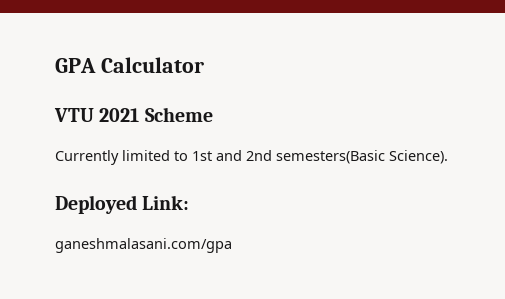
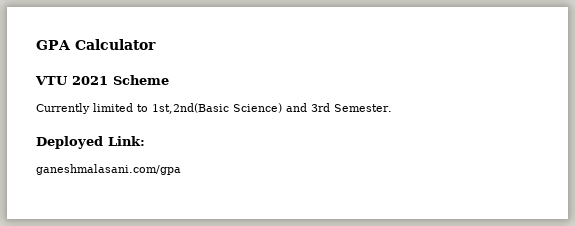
- Currently limited to 1st and 2nd semesters(Basic Science).
+ Currently limited to 1st,2nd(Basic Science) and 3rd Semester.

